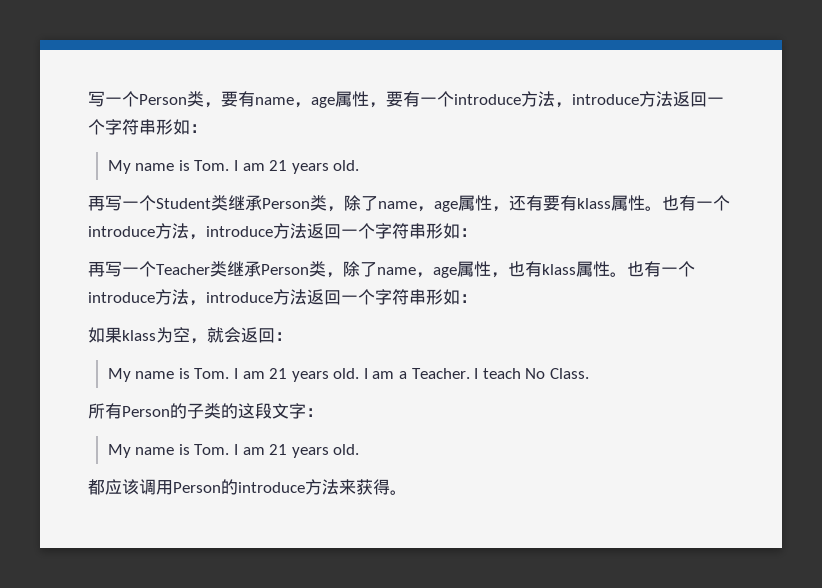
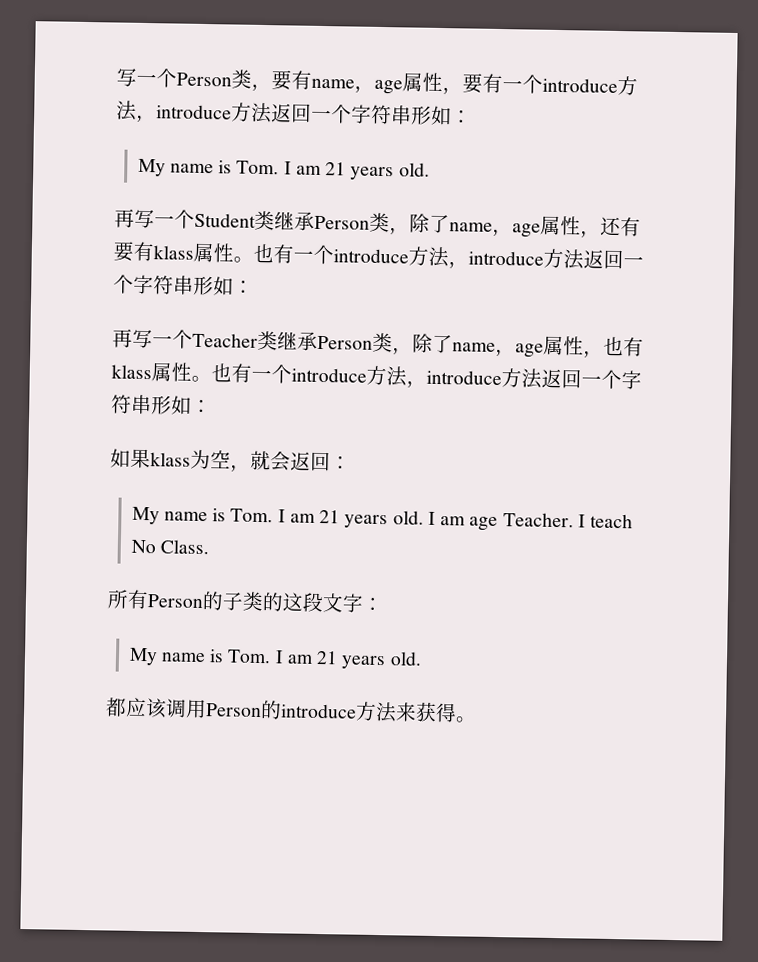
- I am a Teacher.
+ I am age Teacher.

